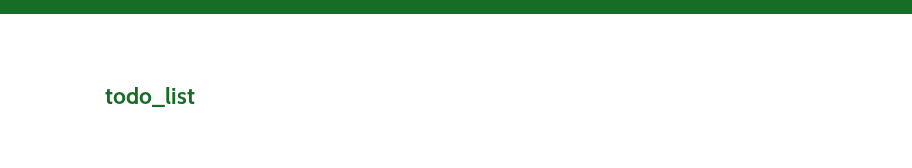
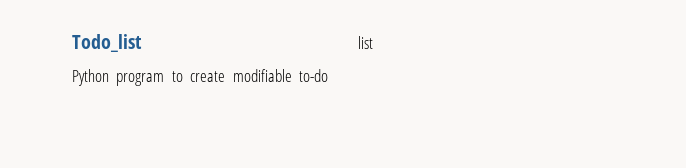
- todo_list
+ Todo_list
+ Python program to create modifiable to-do list

